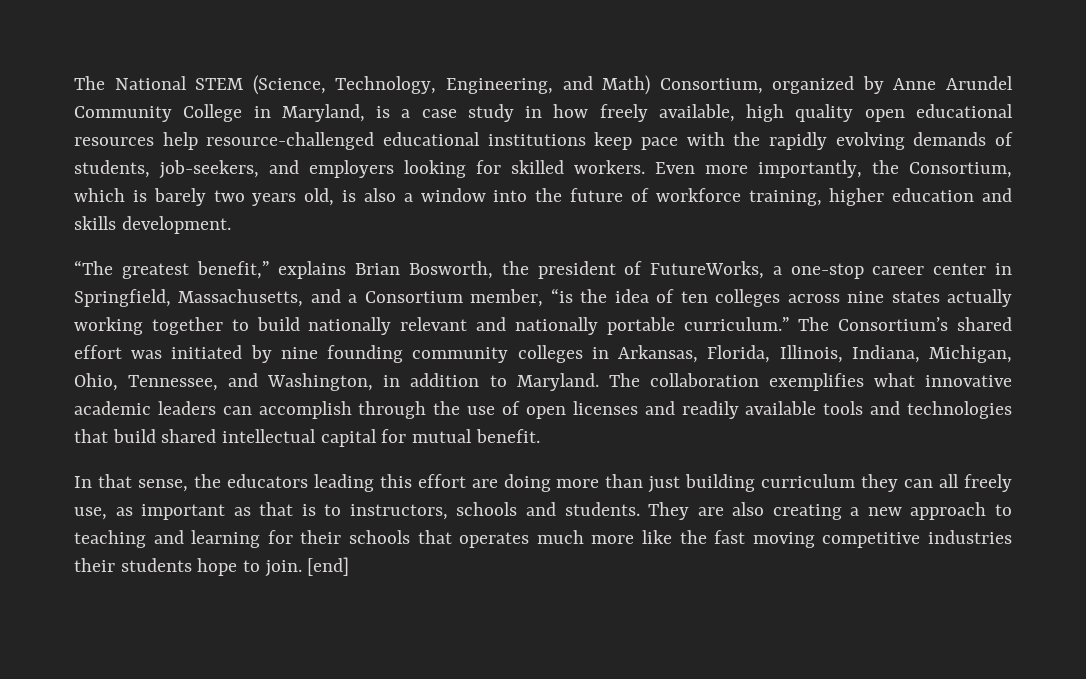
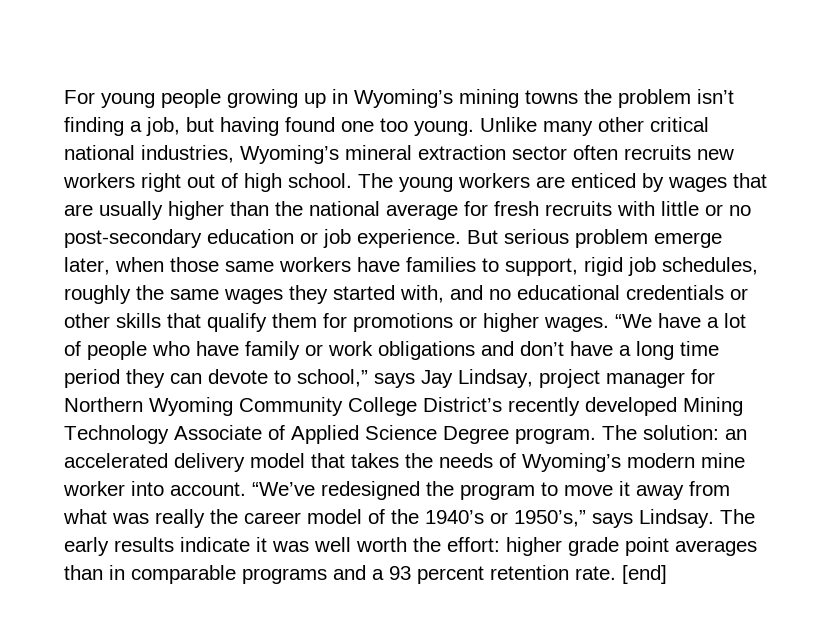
- The National STEM (Science, Technology, Engineering, and Math) Consortium, organized by Anne Arundel Community College in Maryland, is a case study in how freely available, high quality open educational resources help resource-challenged educational institutions keep pace with the rapidly evolving demands of students, job-seekers, and employers looking for skilled workers. Even more importantly, the Consortium, which is barely two years old, is also a window into the future of workforce training, higher education and skills development.
- “The greatest benefit,” explains Brian Bosworth, the president of FutureWorks, a one-stop career center in Springfield, Massachusetts, and a Consortium member, “is the idea of ten colleges across nine states actually working together to build nationally relevant and nationally portable curriculum.” The Consortium’s shared effort was initiated by nine founding community colleges in Arkansas, Florida, Illinois, Indiana, Michigan, Ohio, Tennessee, and Washington, in addition to Maryland. The collaboration exemplifies what innovative academic leaders can accomplish through the use of open licenses and readily available tools and technologies that build shared intellectual capital for mutual benefit.
- In that sense, the educators leading this effort are doing more than just building curriculum they can all freely use, as important as that is to instructors, schools and students. They are also creating a new approach to teaching and learning for their schools that operates much more like the fast moving competitive industries their students hope to join.
+ For young people growing up in Wyoming’s mining towns the problem isn’t finding a job, but having found one too young. Unlike many other critical national industries, Wyoming’s mineral extraction sector often recruits new workers right out of high school. The young workers are enticed by wages that are usually higher than the national average for fresh recruits with little or no post-secondary education or job experience. But serious problem emerge later, when those same workers have families to support, rigid job schedules, roughly the same wages they started with, and no educational credentials or other skills that qualify them for promotions or higher wages. “We have a lot of people who have family or work obligations and don’t have a long time period they can devote to school,” says Jay Lindsay, project manager for Northern Wyoming Community College District’s recently developed Mining Technology Associate of Applied Science Degree program. The solution: an accelerated delivery model that takes the needs of Wyoming’s modern mine worker into account. “We’ve redesigned the program to move it away from what was really the career model of the 1940’s or 1950’s,” says Lindsay. The early results indicate it was well worth the effort: higher grade point averages than in comparable programs and a 93 percent retention rate.

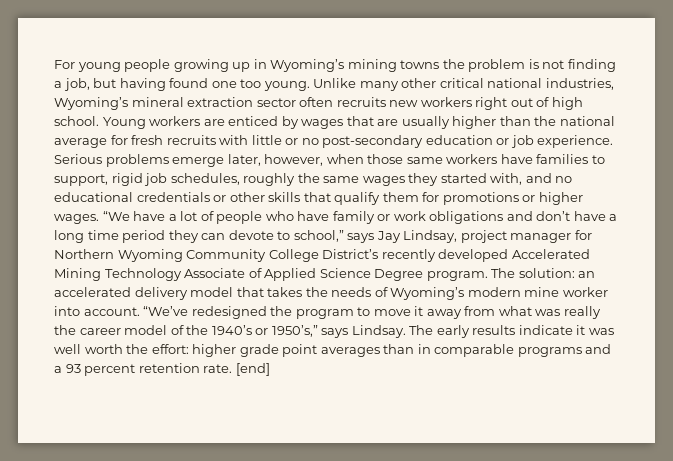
- For young people growing up in Wyoming’s mining towns the problem isn’t finding a job, but having found one too young.
+ For young people growing up in Wyoming’s mining towns the problem is not finding a job, but having found one too young.
- The young workers are enticed by wages that are usually higher than the national average for fresh recruits with little or no post-secondary education or job experience.
+ Young workers are enticed by wages that are usually higher than the national average for fresh recruits with little or no post-secondary education or job experience.
- But serious problem emerge later, when those same workers have families to support, rigid job schedules, roughly the same wages they started with, and no educational credentials or other skills that qualify them for promotions or higher wages.
+ Serious problems emerge later, however, when those same workers have families to support, rigid job schedules, roughly the same wages they started with, and no educational credentials or other skills that qualify them for promotions or higher wages.
- “We have a lot of people who have family or work obligations and don’t have a long time period they can devote to school,” says Jay Lindsay, project manager for Northern Wyoming Community College District’s recently developed Mining Technology Associate of Applied Science Degree program.
+ “We have a lot of people who have family or work obligations and don’t have a long time period they can devote to school,” says Jay Lindsay, project manager for Northern Wyoming Community College District’s recently developed Accelerated Mining Technology Associate of Applied Science Degree program.

